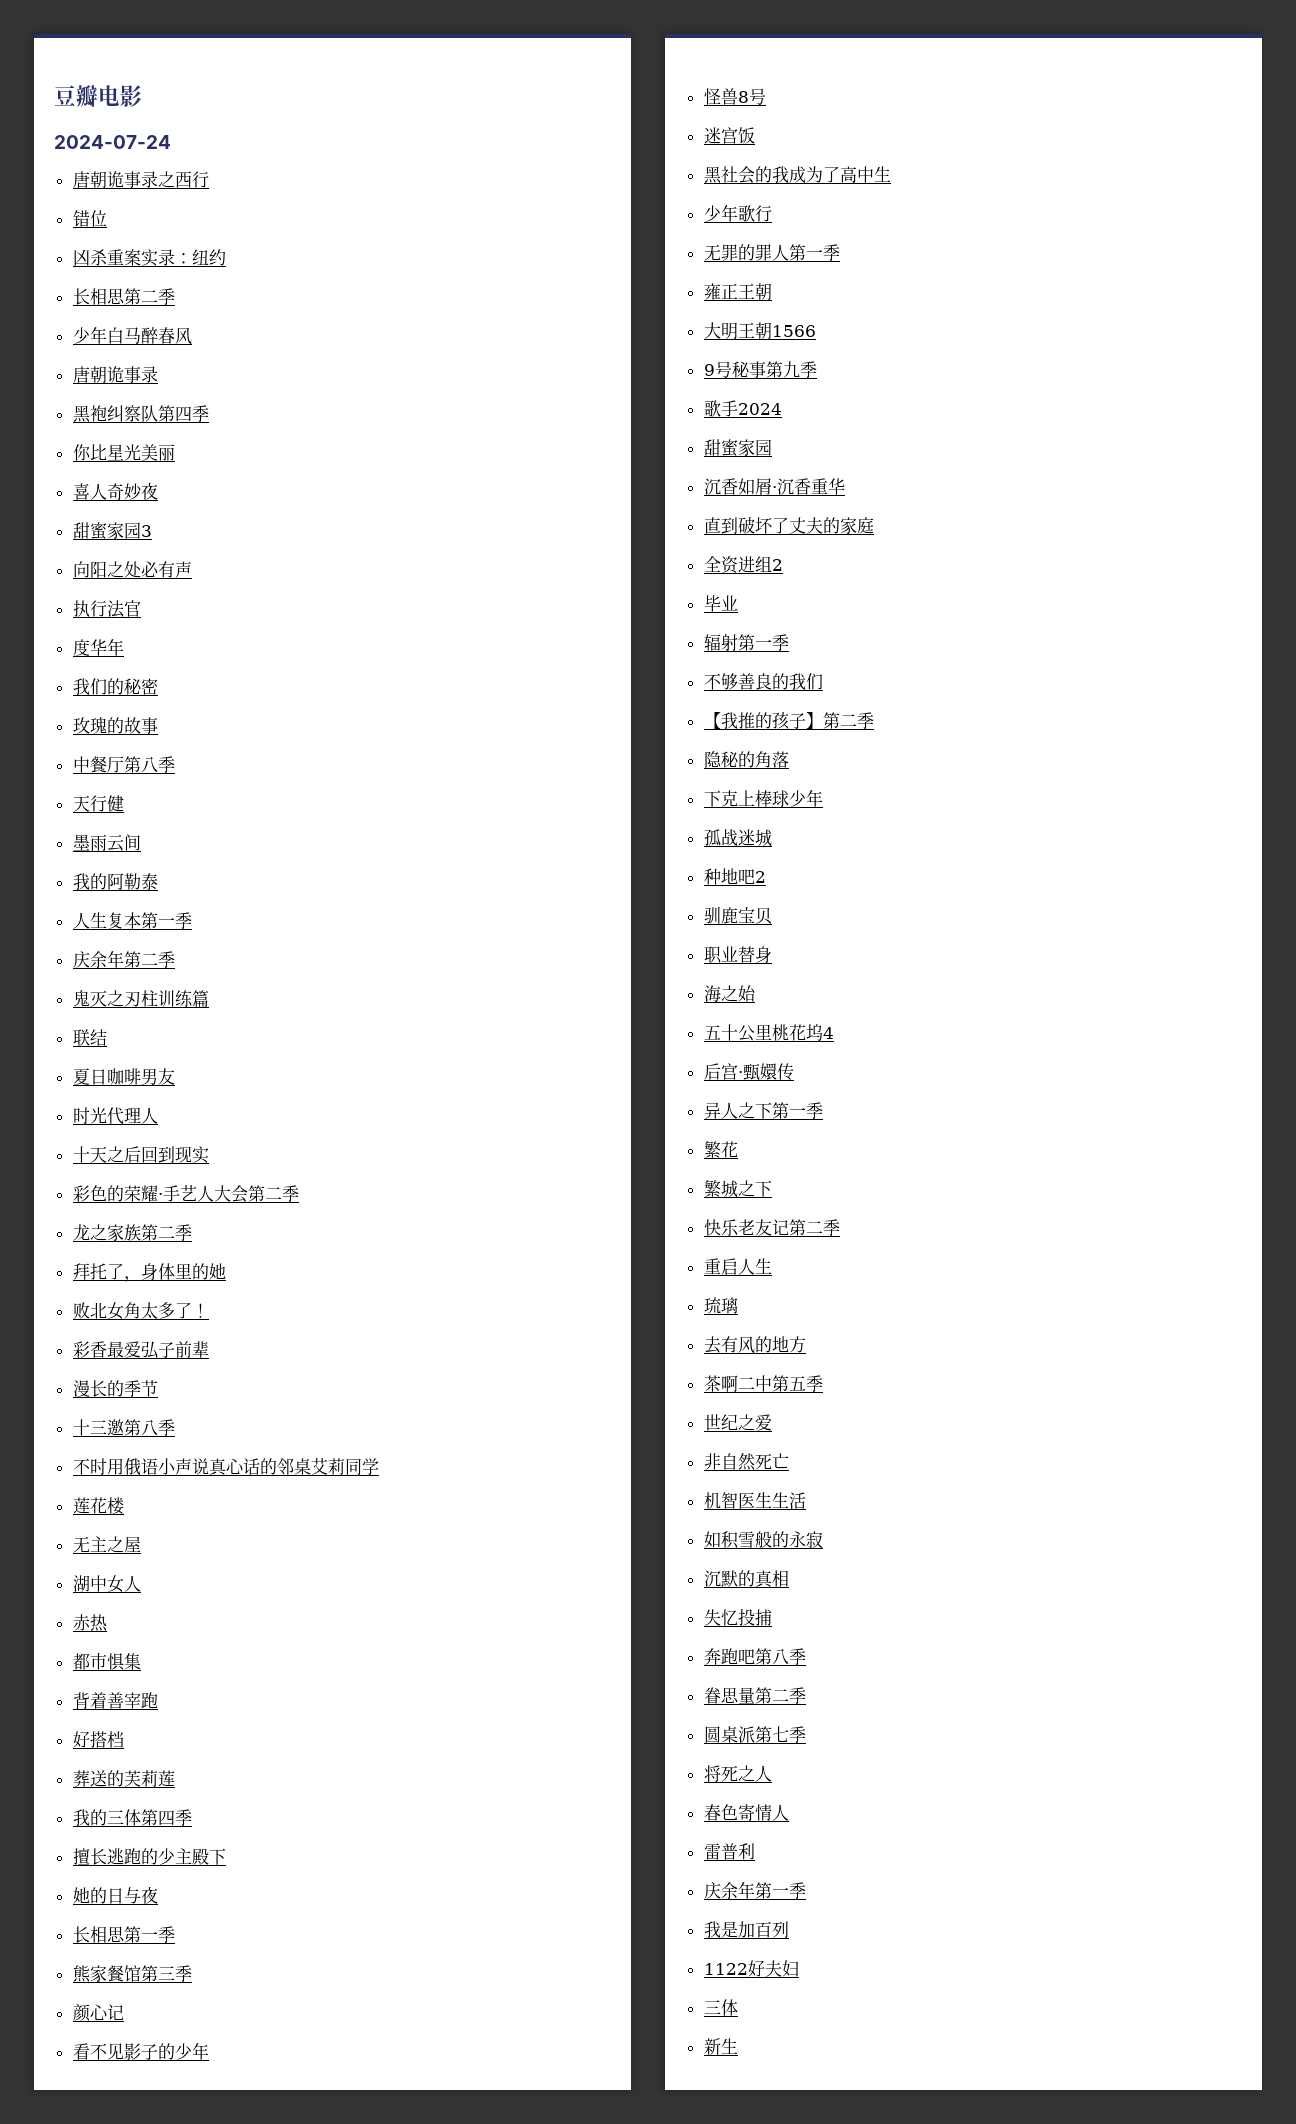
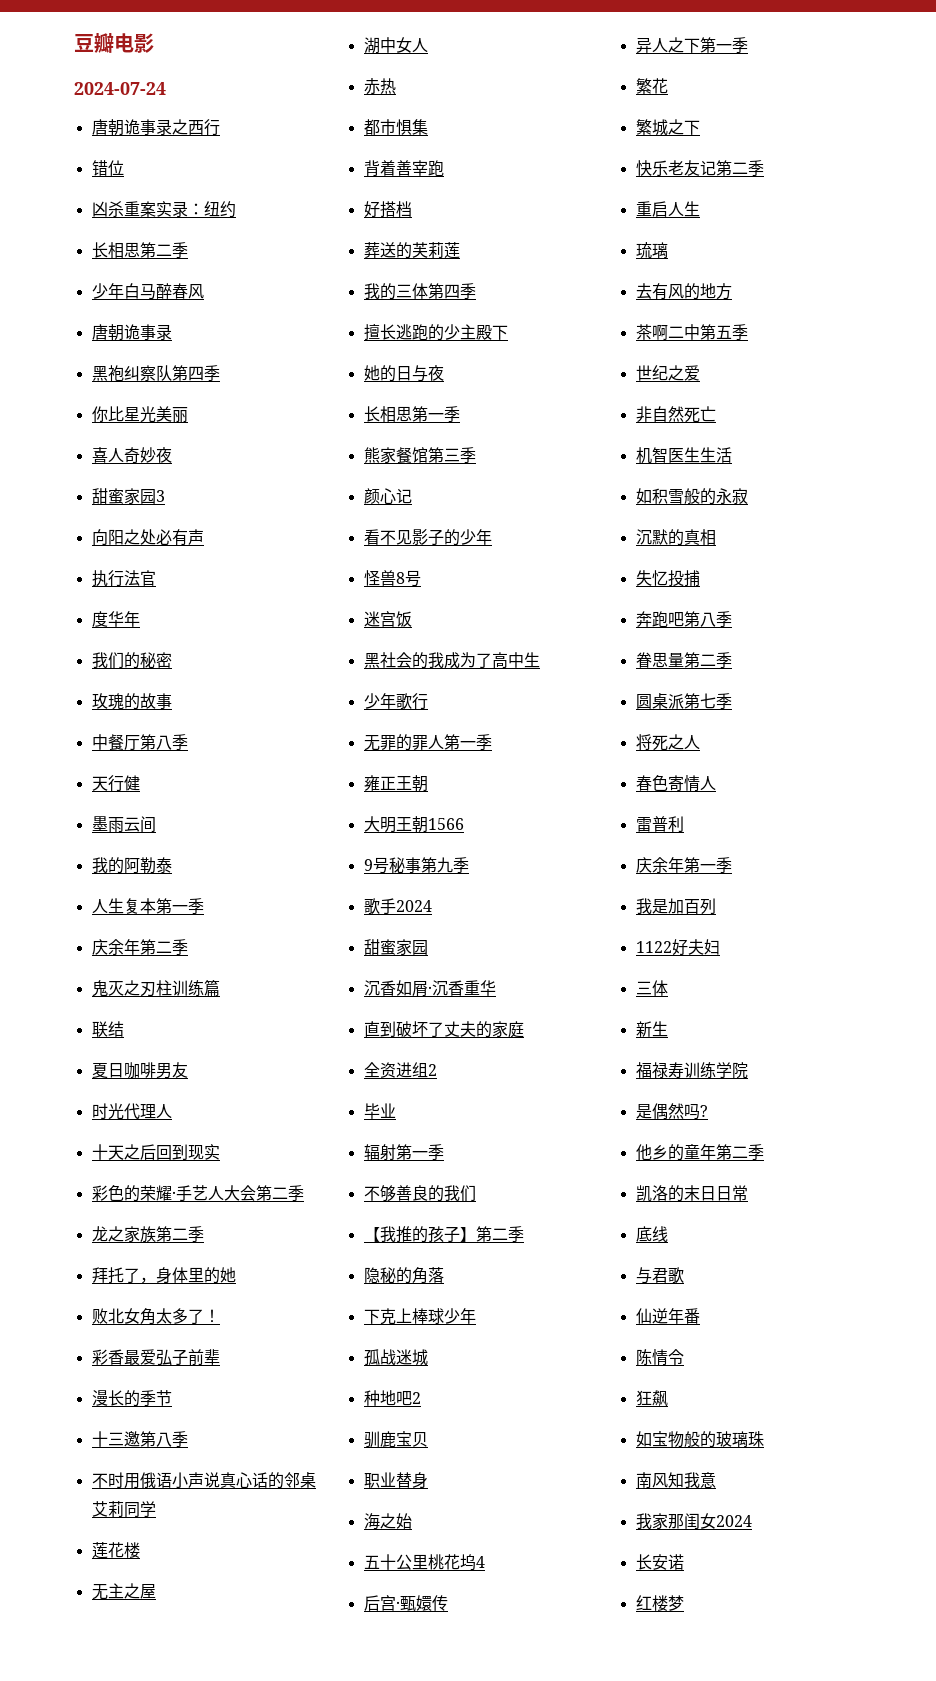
+ 福禄寿训练学院
+ 是偶然吗?
+ 他乡的童年第二季
+ 凯洛的末日日常
+ 底线
+ 与君歌
+ 仙逆年番
+ 陈情令
+ 狂飙
+ 如宝物般的玻璃珠
+ 南风知我意
+ 我家那闺女2024
+ 长安诺
+ 红楼梦

